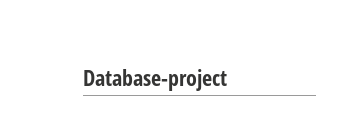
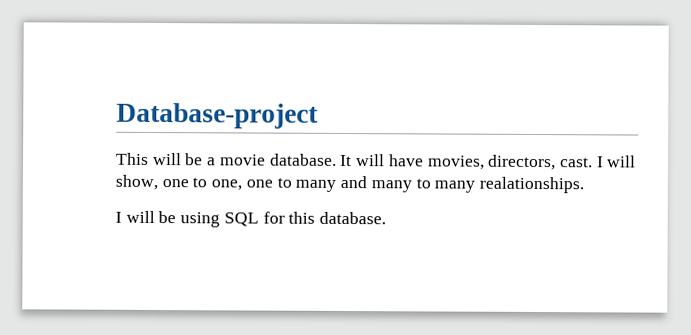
+ This will be a movie database. It will have movies, directors, cast. I will show, one to one, one to many and many to many realationships.
+ I will be using SQL for this database.

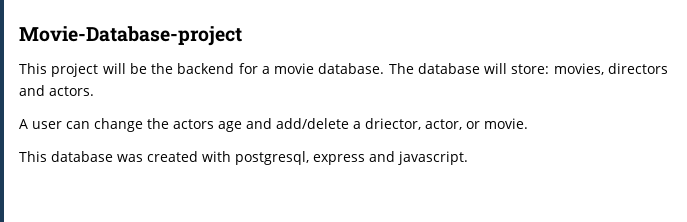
- Database-project
- This will be a movie database. It will have movies, directors, cast. I will show, one to one, one to many and many to many realationships.
- I will be using SQL for this database.
+ Movie-Database-project
+ This project will be the backend for a movie database. The database will store: movies, directors and actors.
+ A user can change the actors age and add/delete a driector, actor, or movie.
+ This database was created with postgresql, express and javascript.

